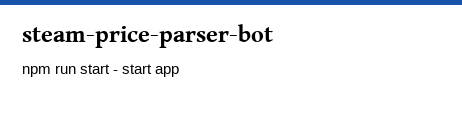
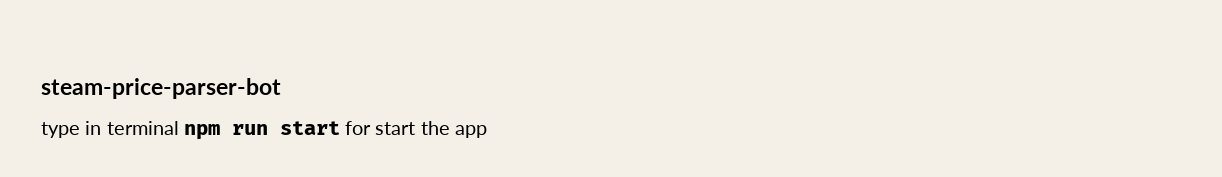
- npm run start - start app
+ type in terminal npm run start for start the app

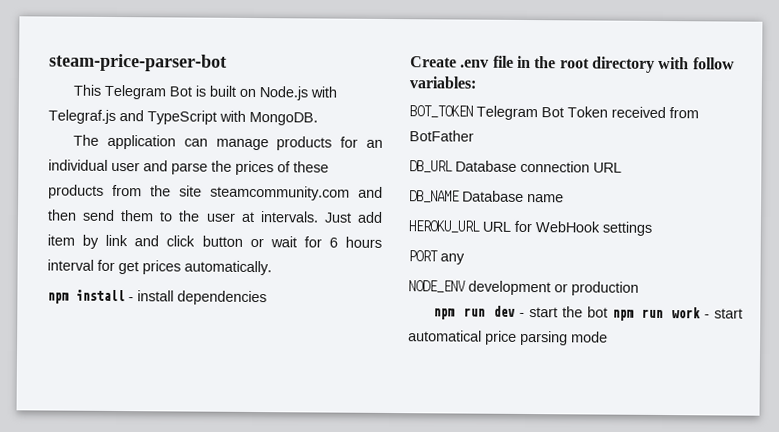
- type in terminal npm run start for start the app
+ This Telegram Bot is built on Node.js with Telegraf.js and TypeScript with MongoDB.
+ The application can manage products for an individual user and parse the prices of these products from the site steamcommunity.com and then send them to the user at intervals. Just add item by link and click button or wait for 6 hours interval for get prices automatically.
+ npm install - install dependencies
+ Create .env file in the root directory with follow variables:
+ BOT_TOKEN Telegram Bot Token received from BotFather
+ DB_URL Database connection URL
+ DB_NAME Database name
+ HEROKU_URL URL for WebHook settings
+ PORT any
+ NODE_ENV development or production
+ npm run dev - start the bot npm run work - start automatical price parsing mode

